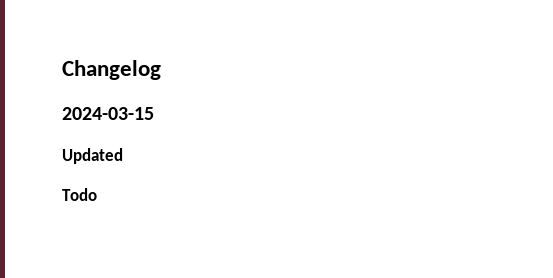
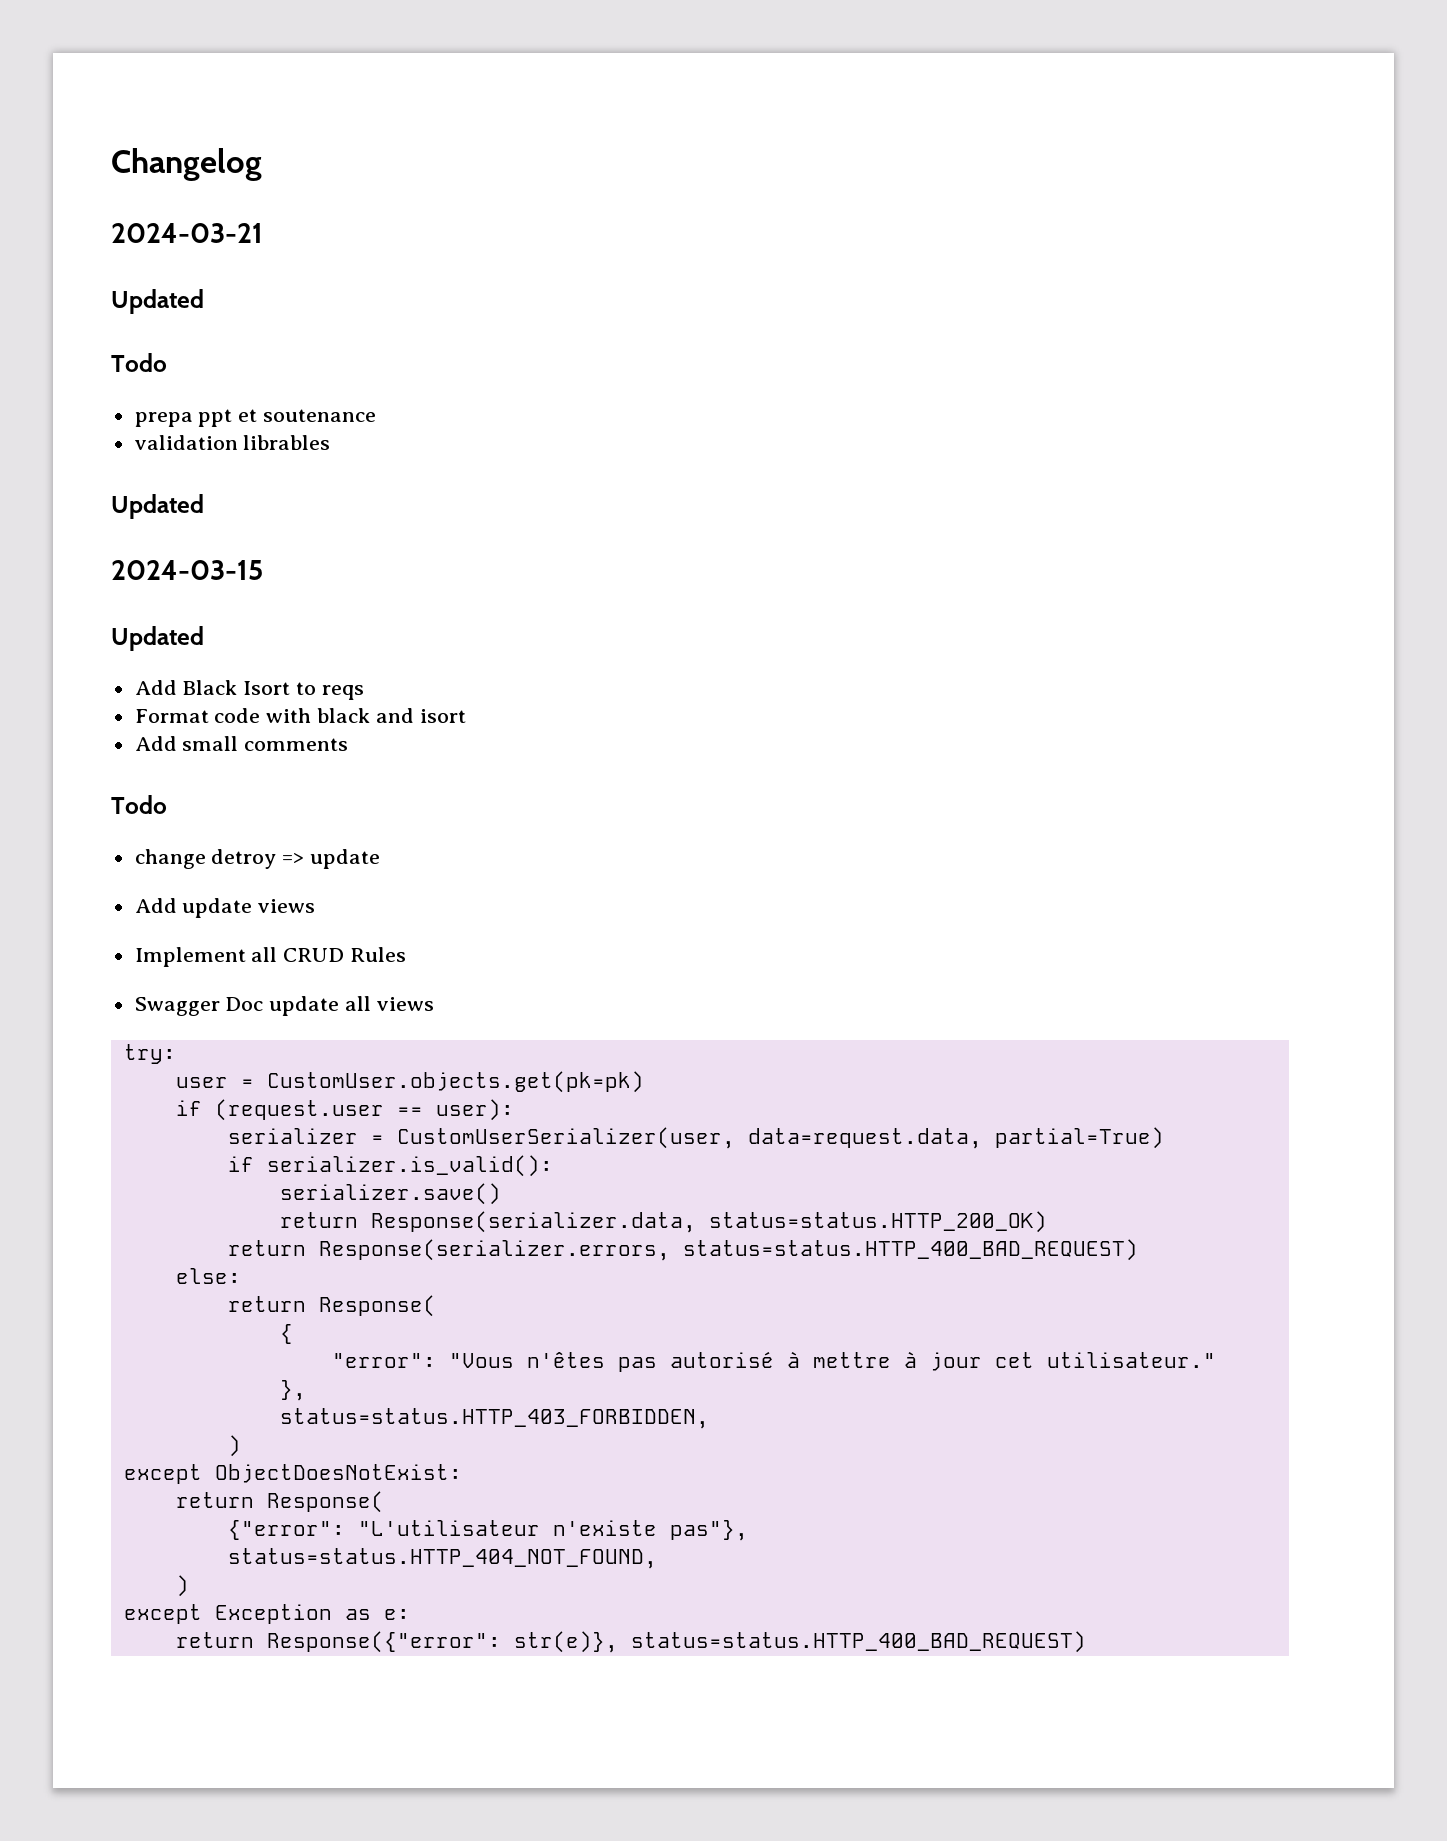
+ 2024-03-21
+ Updated
+ Todo
+ prepa ppt et soutenance
+ validation librables
+ Updated
  2024-03-15
  Updated
+ Add Black Isort to reqs
+ Format code with black and isort
+ Add small comments
  Todo
+ change detroy => update
+ Add update views
+ Implement all CRUD Rules
+ Swagger Doc update all views
+ try:
+ user = CustomUser.objects.get(pk=pk)
+ if (request.user == user):
+ serializer = CustomUserSerializer(user, data=request.data, partial=True)
+ if serializer.is_valid():
+ serializer.save()
+ return Response(serializer.data, status=status.HTTP_200_OK)
+ return Response(serializer.errors, status=status.HTTP_400_BAD_REQUEST)
+ else:
+ return Response(
+ {
+ "error": "Vous n'êtes pas autorisé à mettre à jour cet utilisateur."
+ },
+ status=status.HTTP_403_FORBIDDEN,
+ )
+ except ObjectDoesNotExist:
+ return Response(
+ {"error": "L'utilisateur n'existe pas"},
+ status=status.HTTP_404_NOT_FOUND,
+ )
+ except Exception as e:
+ return Response({"error": str(e)}, status=status.HTTP_400_BAD_REQUEST)

